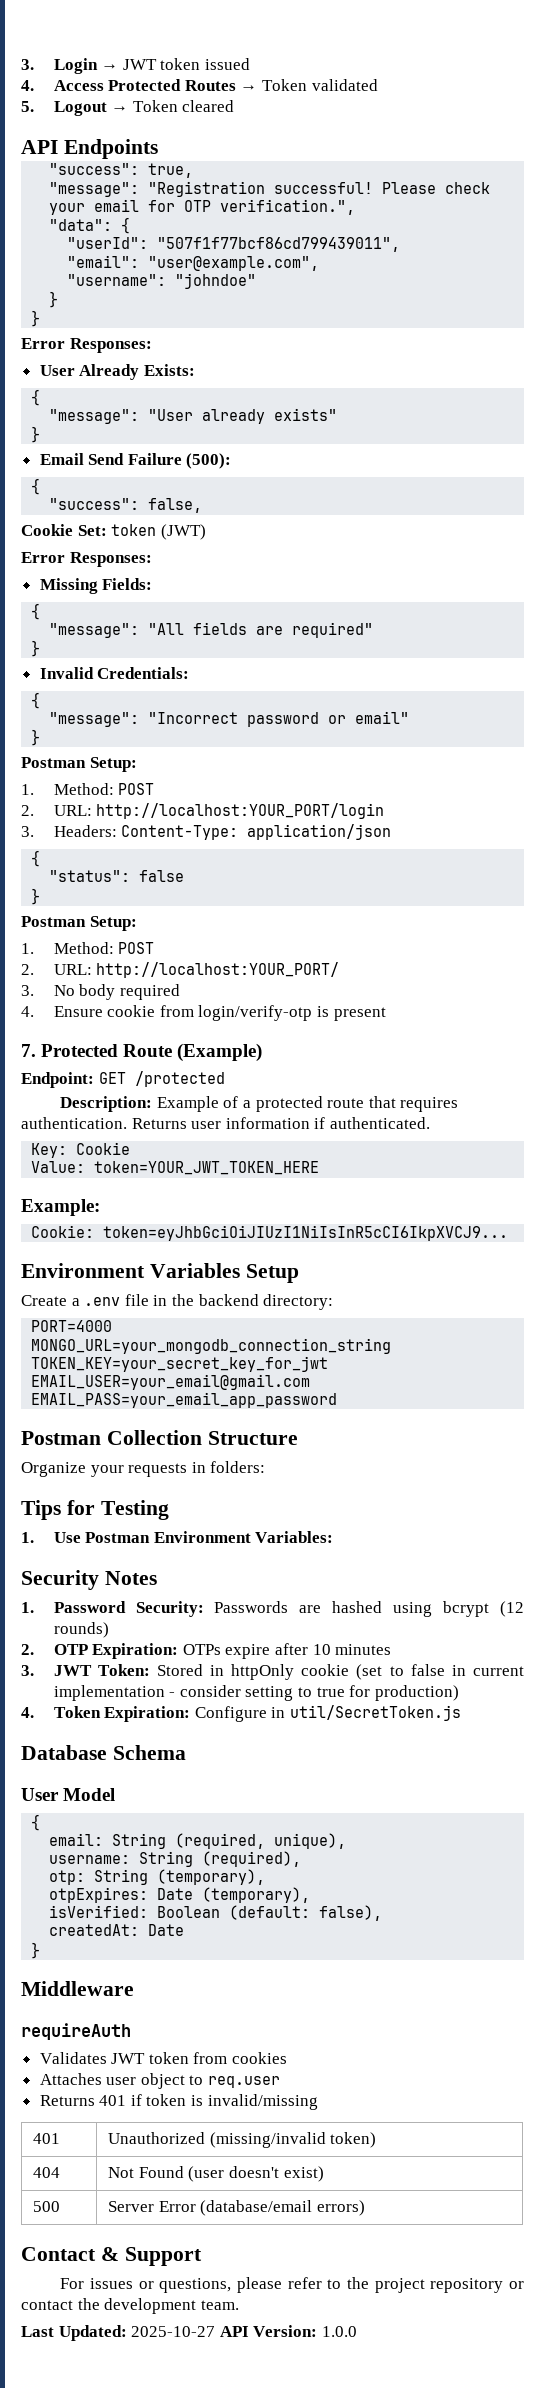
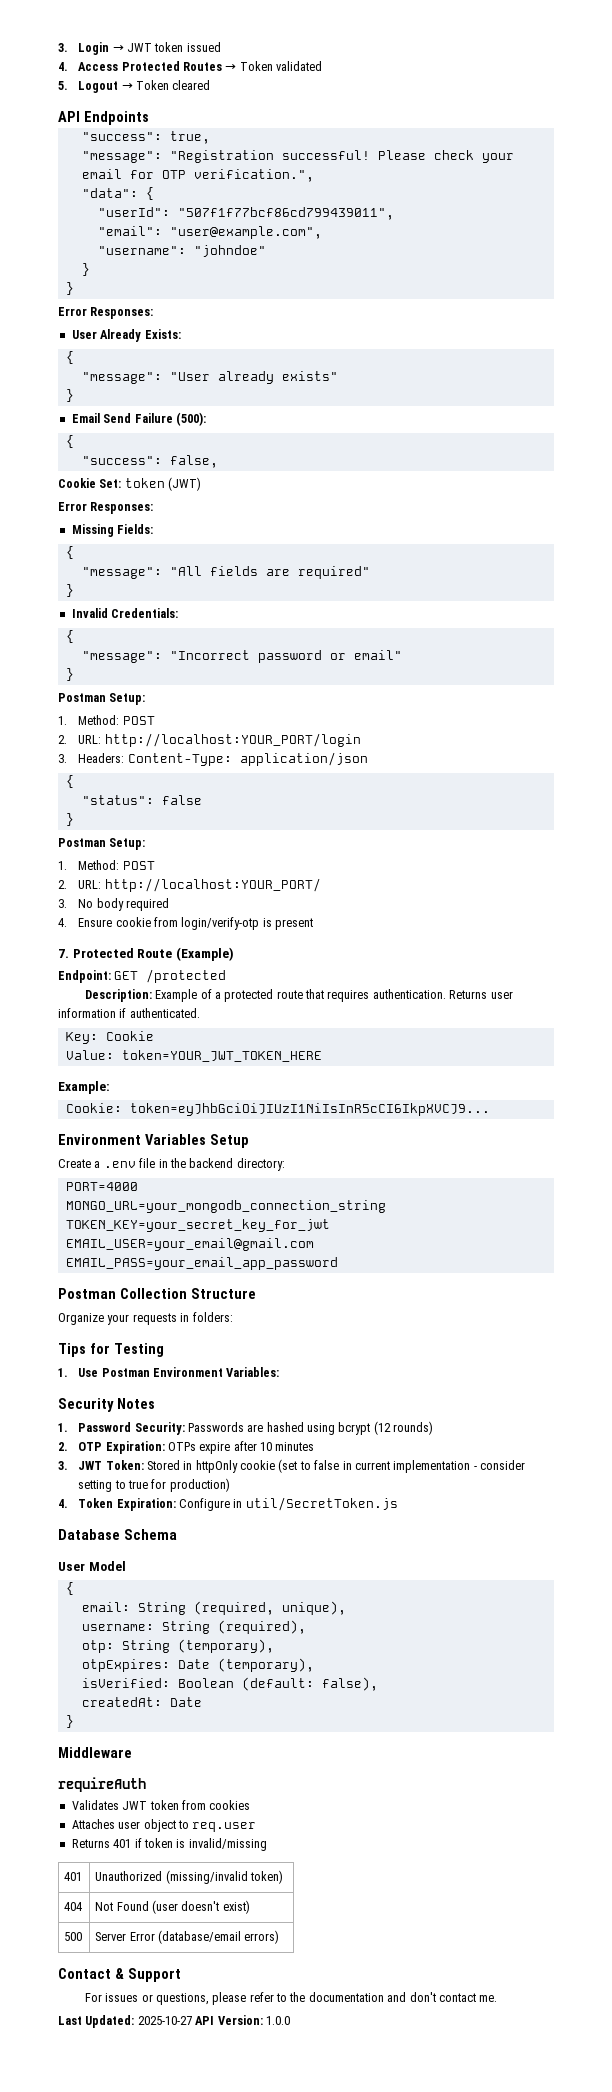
- For issues or questions, please refer to the project repository or contact the development team.
+ For issues or questions, please refer to the documentation and don't contact me.

